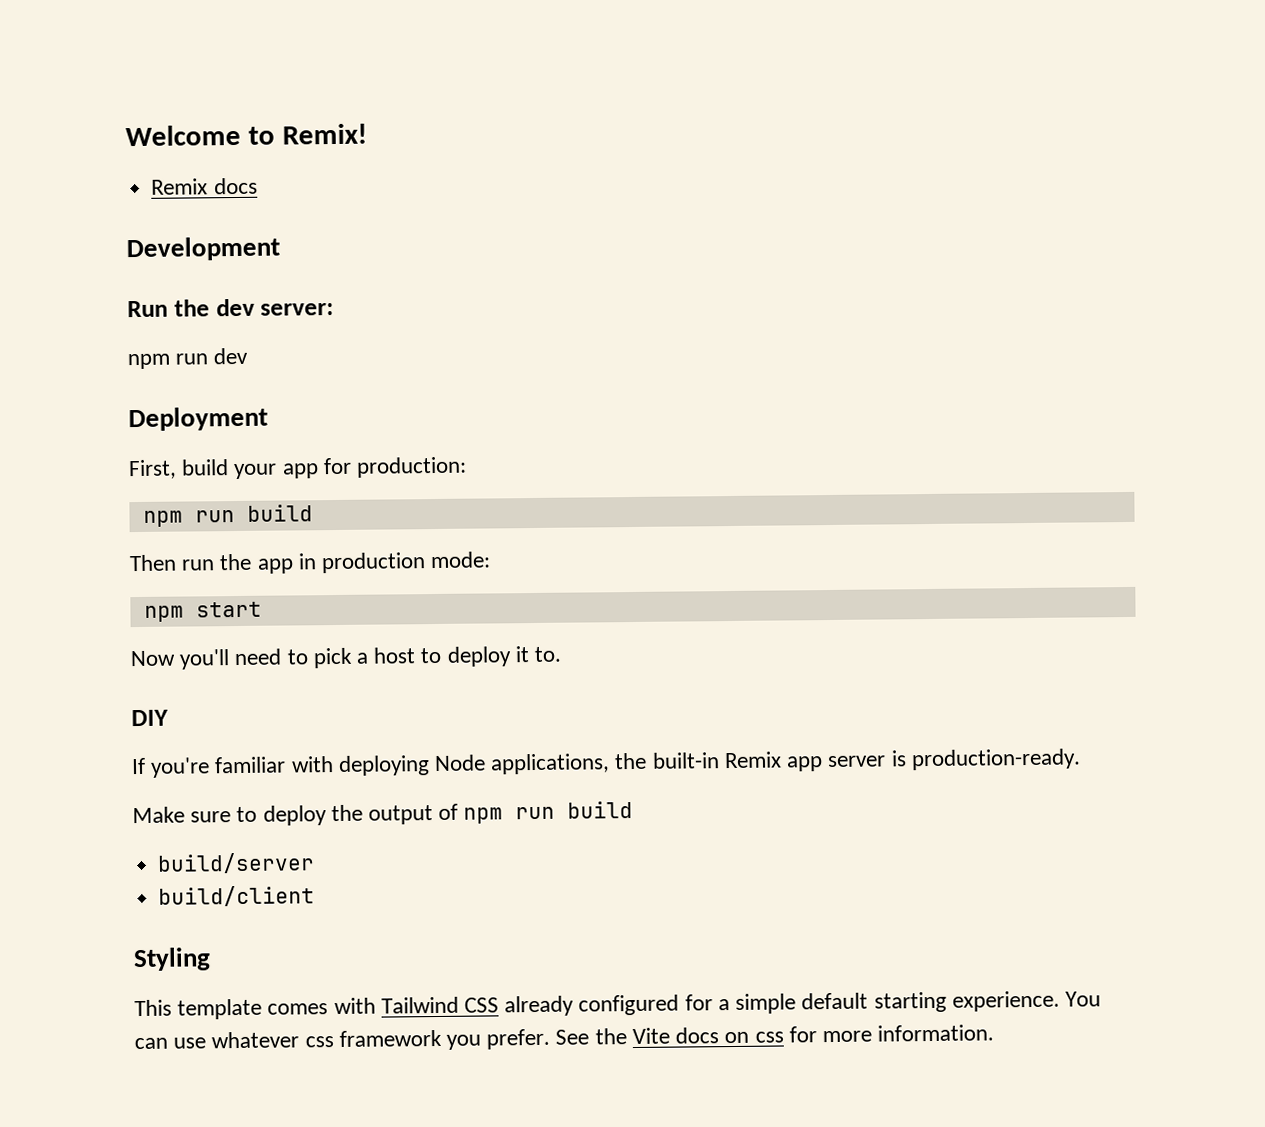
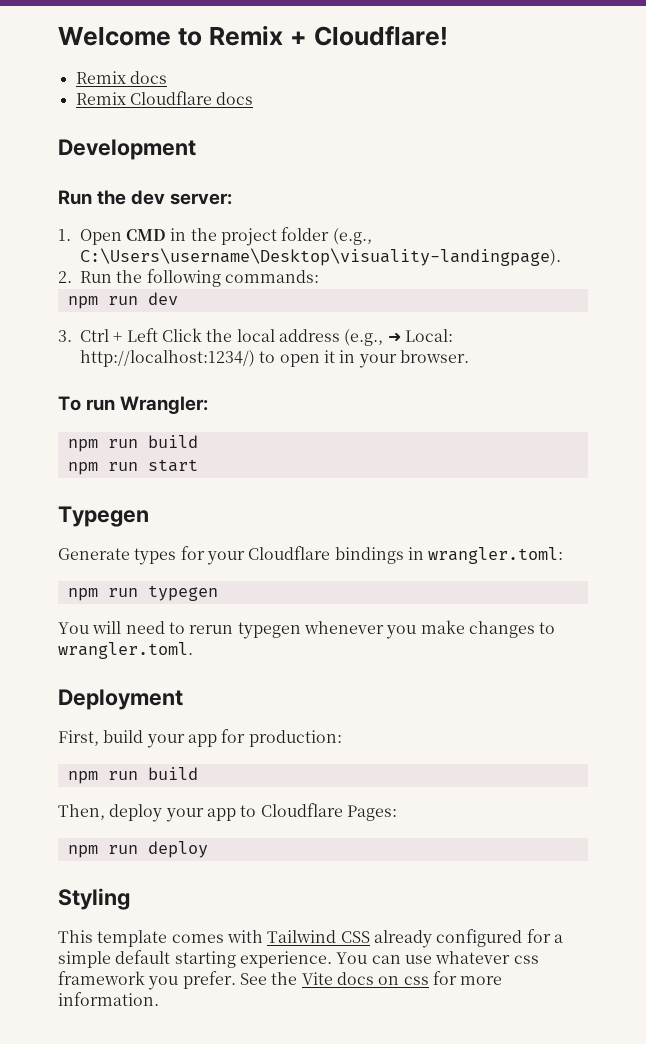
- Welcome to Remix!
+ Welcome to Remix + Cloudflare!
+ Remix Cloudflare docs
+ 1. Open CMD in the project folder (e.g., C:\Users\username\Desktop\visuality-landingpage).
+ 2. Run the following commands:
  npm run dev
+ 3. Ctrl + Left Click the local address (e.g., ➜ Local: http://localhost:1234/) to open it in your browser.
+ To run Wrangler:
+ npm run build
+ npm run start
+ Typegen
+ Generate types for your Cloudflare bindings in wrangler.toml:
+ npm run typegen
+ You will need to rerun typegen whenever you make changes to wrangler.toml.
- Then run the app in production mode:
- npm start
- Now you'll need to pick a host to deploy it to.
- DIY
- If you're familiar with deploying Node applications, the built-in Remix app server is production-ready.
- Make sure to deploy the output of npm run build
- build/server
- build/client
+ Then, deploy your app to Cloudflare Pages:
+ npm run deploy

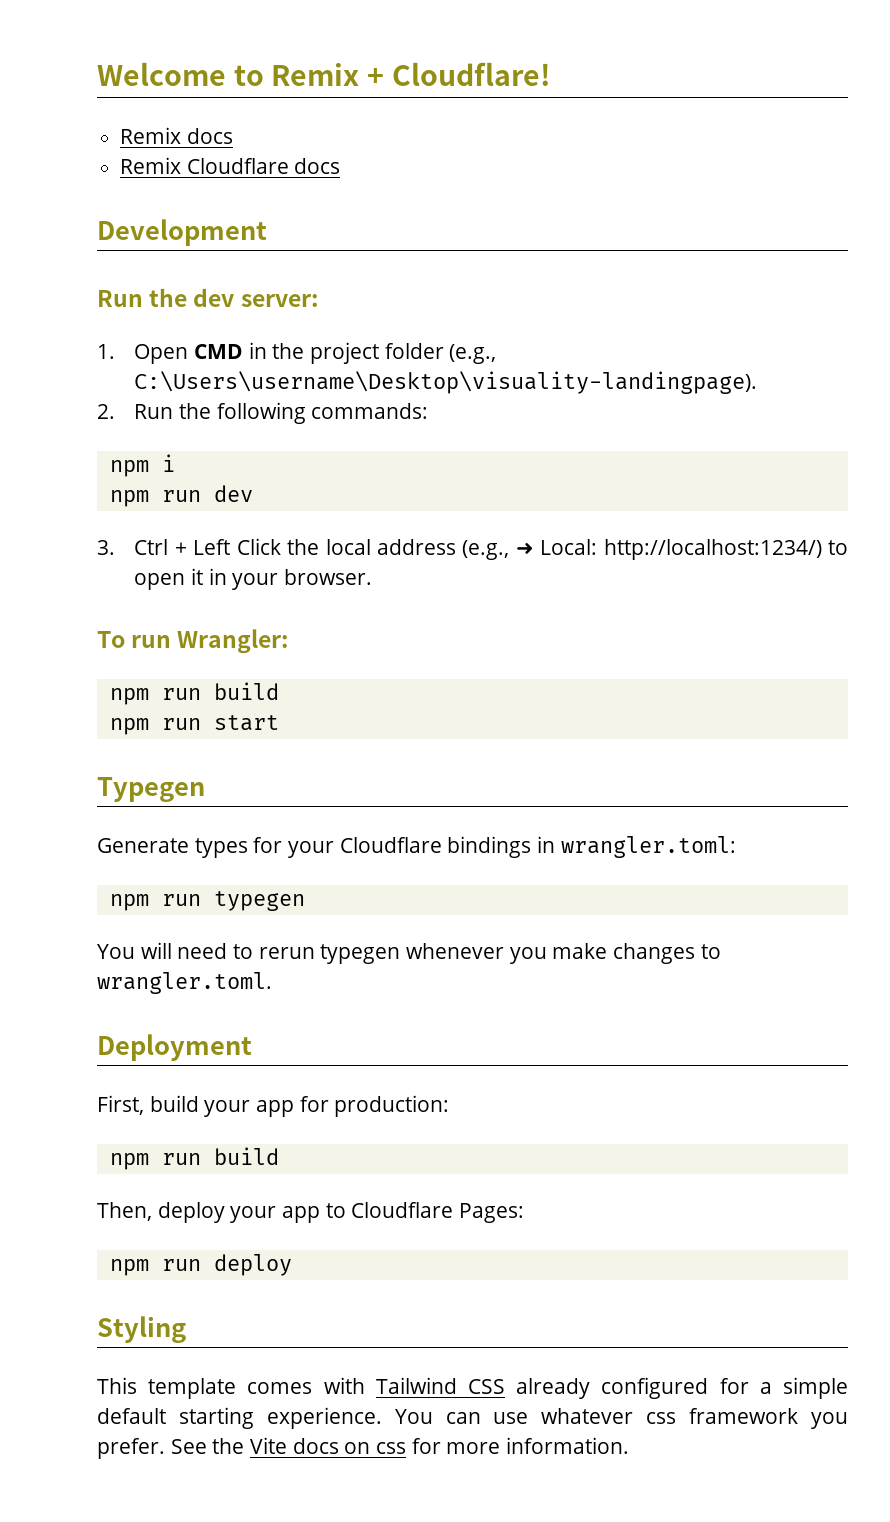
+ npm i

